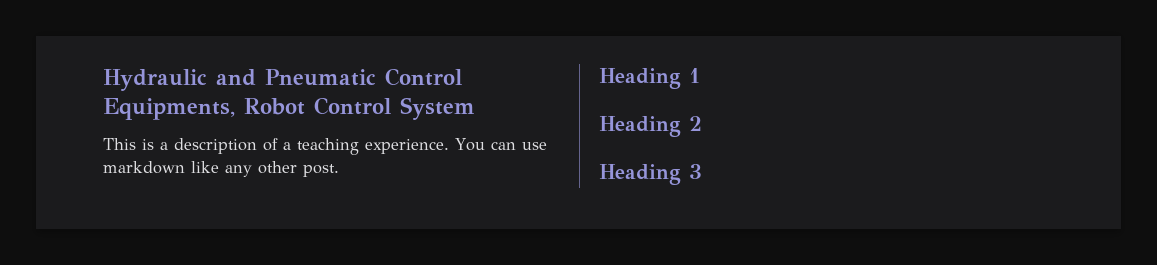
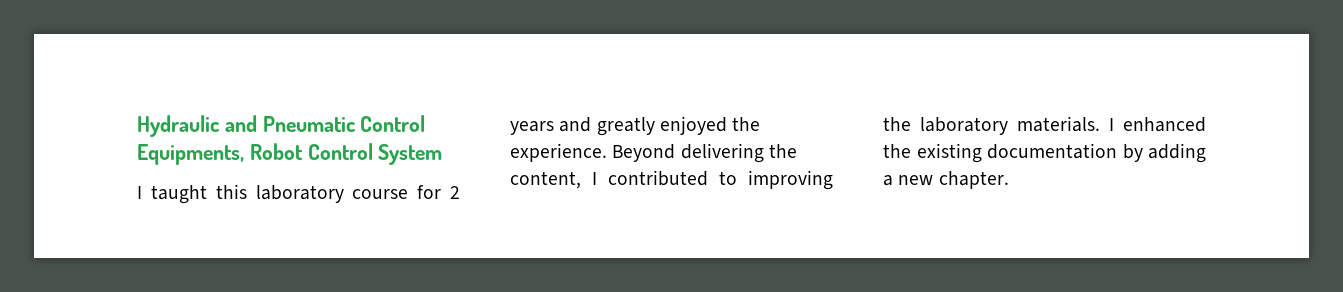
- This is a description of a teaching experience. You can use markdown like any other post.
- Heading 1
- Heading 2
- Heading 3
+ I taught this laboratory course for 2 years and greatly enjoyed the experience. Beyond delivering the content, I contributed to improving the laboratory materials. I enhanced the existing documentation by adding a new chapter.

